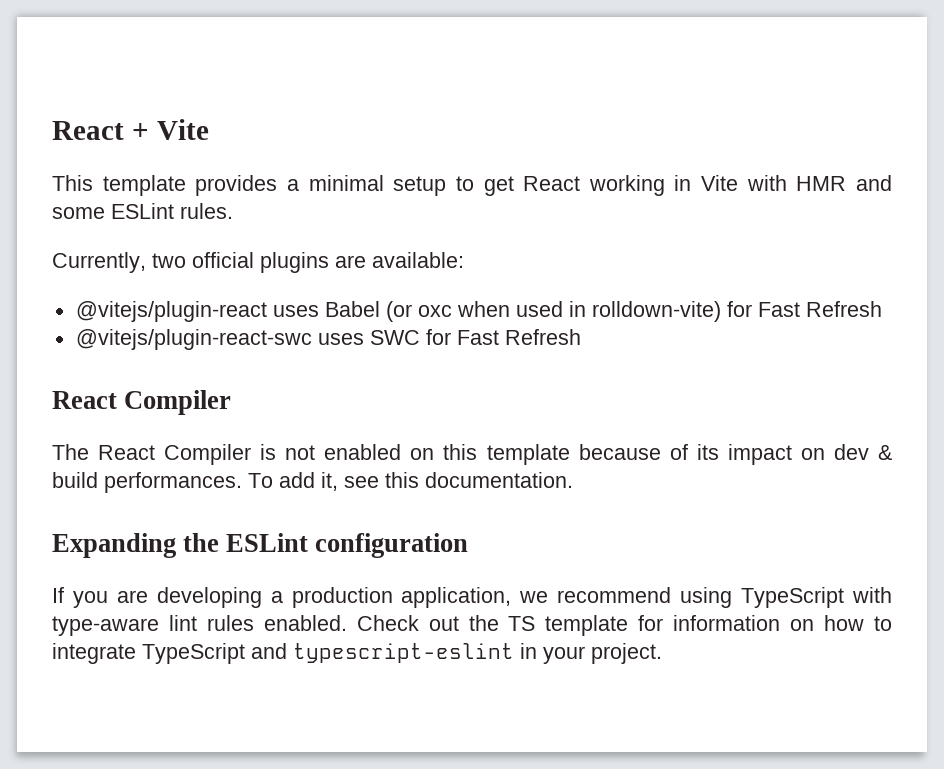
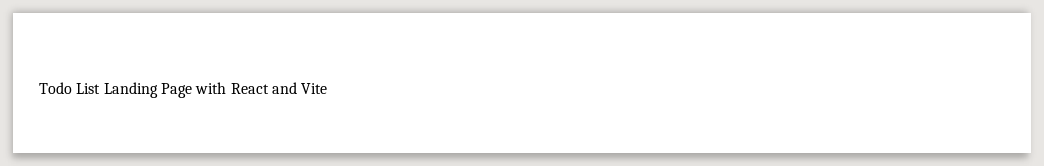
- React + Vite
- This template provides a minimal setup to get React working in Vite with HMR and some ESLint rules.
- Currently, two official plugins are available:
- @vitejs/plugin-react uses Babel (or oxc when used in rolldown-vite) for Fast Refresh
- @vitejs/plugin-react-swc uses SWC for Fast Refresh
- React Compiler
- The React Compiler is not enabled on this template because of its impact on dev & build performances. To add it, see this documentation.
- Expanding the ESLint configuration
- If you are developing a production application, we recommend using TypeScript with type-aware lint rules enabled. Check out the TS template for information on how to integrate TypeScript and typescript-eslint in your project.
+ Todo List Landing Page with React and Vite

